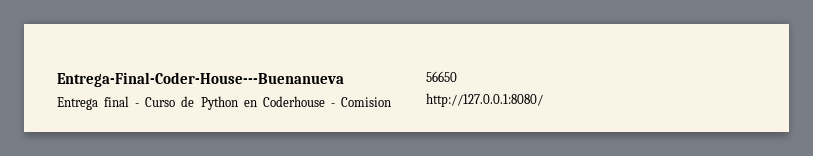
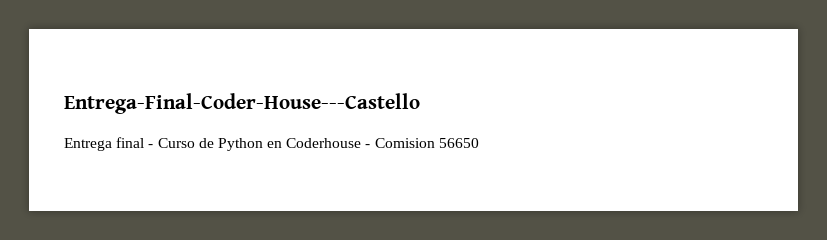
- Entrega-Final-Coder-House---Buenanueva
+ Entrega-Final-Coder-House---Castello
- http://127.0.0.1:8080/

